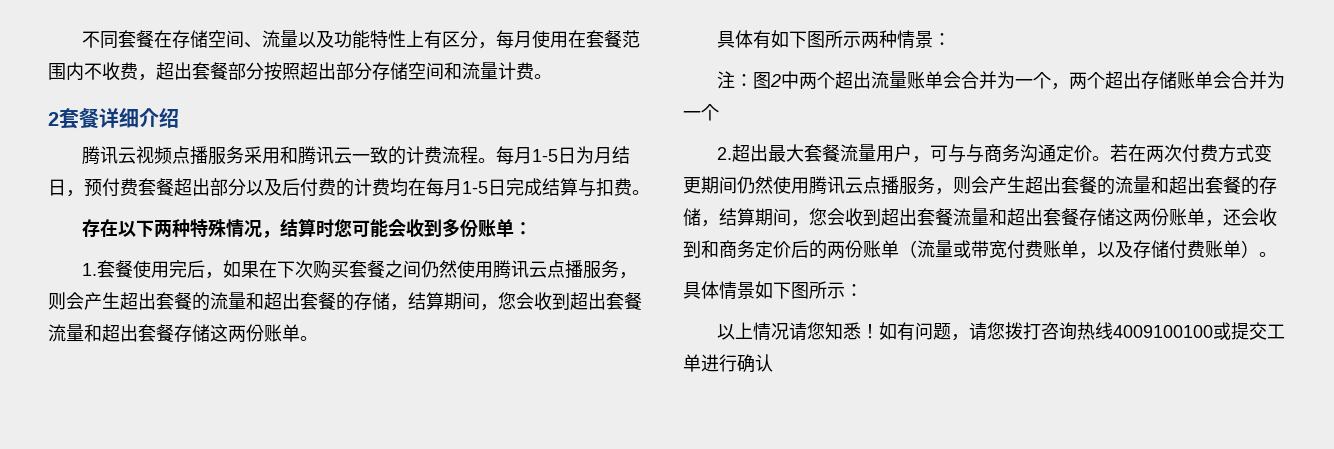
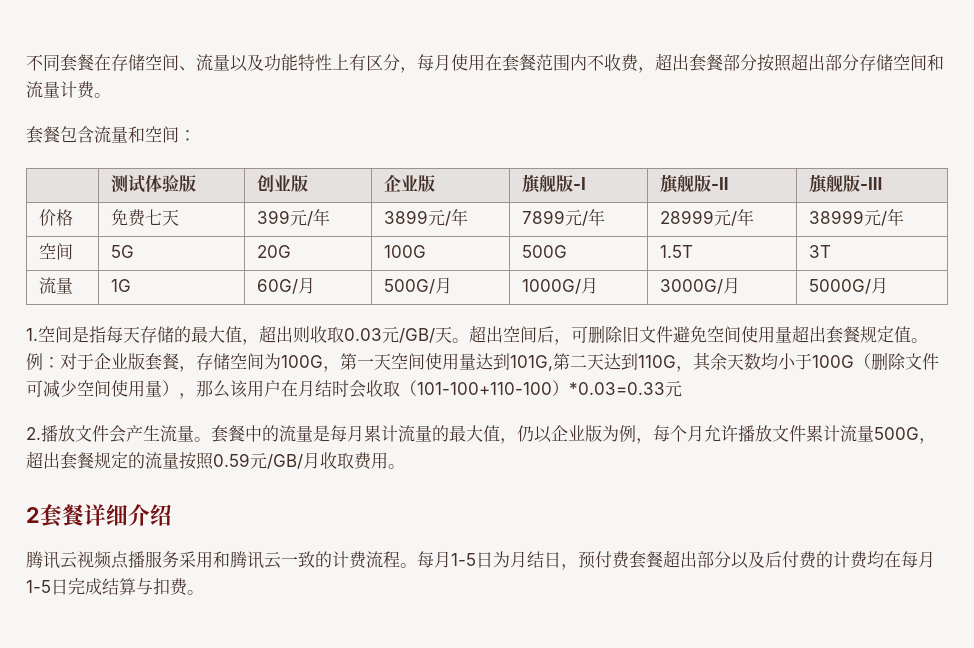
+ 套餐包含流量和空间：
+ | 测试体验版 | 创业版 | 企业版 | 旗舰版-Ⅰ | 旗舰版-Ⅱ | 旗舰版-Ⅲ
+ 价格 | 免费七天 | 399元/年 | 3899元/年 | 7899元/年 | 28999元/年 | 38999元/年
+ 空间 | 5G | 20G | 100G | 500G | 1.5T | 3T
+ 流量 | 1G | 60G/月 | 500G/月 | 1000G/月 | 3000G/月 | 5000G/月
+ 1.空间是指每天存储的最大值，超出则收取0.03元/GB/天。超出空间后，可删除旧文件避免空间使用量超出套餐规定值。例：对于企业版套餐，存储空间为100G，第一天空间使用量达到101G,第二天达到110G，其余天数均小于100G（删除文件可减少空间使用量），那么该用户在月结时会收取（101-100+110-100）*0.03=0.33元
+ 2.播放文件会产生流量。套餐中的流量是每月累计流量的最大值，仍以企业版为例，每个月允许播放文件累计流量500G，超出套餐规定的流量按照0.59元/GB/月收取费用。
- 存在以下两种特殊情况，结算时您可能会收到多份账单：
- 1.套餐使用完后，如果在下次购买套餐之间仍然使用腾讯云点播服务，则会产生超出套餐的流量和超出套餐的存储，结算期间，您会收到超出套餐流量和超出套餐存储这两份账单。
- 具体有如下图所示两种情景：
- 注：图2中两个超出流量账单会合并为一个，两个超出存储账单会合并为一个
- 2.超出最大套餐流量用户，可与与商务沟通定价。若在两次付费方式变更期间仍然使用腾讯云点播服务，则会产生超出套餐的流量和超出套餐的存储，结算期间，您会收到超出套餐流量和超出套餐存储这两份账单，还会收到和商务定价后的两份账单（流量或带宽付费账单，以及存储付费账单）。
- 具体情景如下图所示：
- 以上情况请您知悉！如有问题，请您拨打咨询热线4009100100或提交工单进行确认

